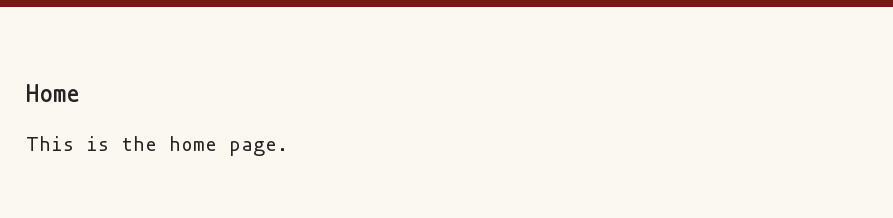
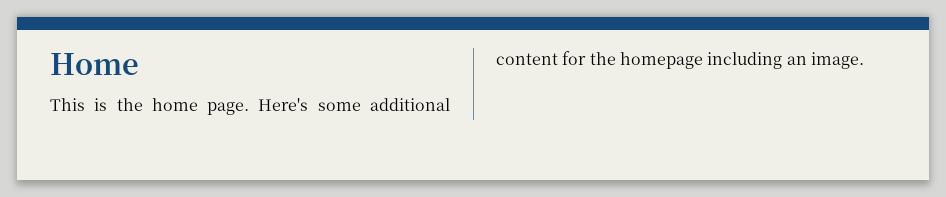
+ Here's some additional content for the homepage including an image.

